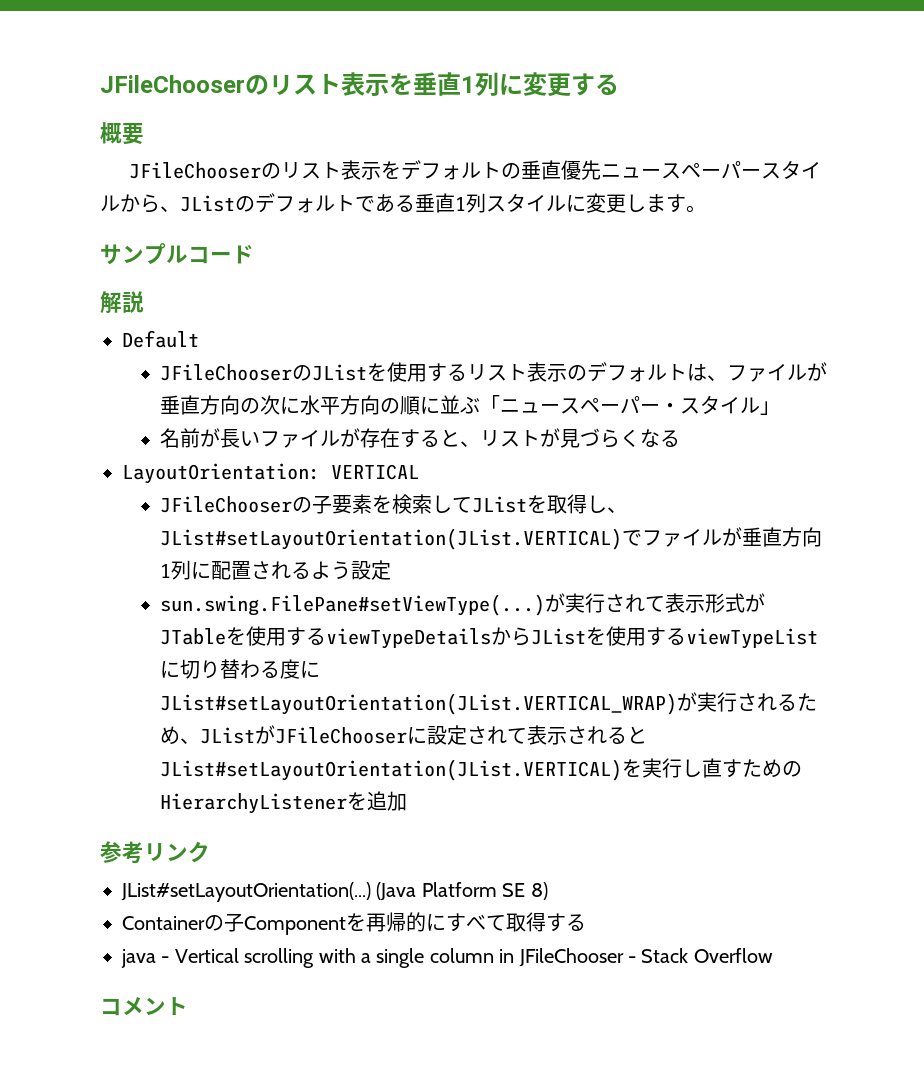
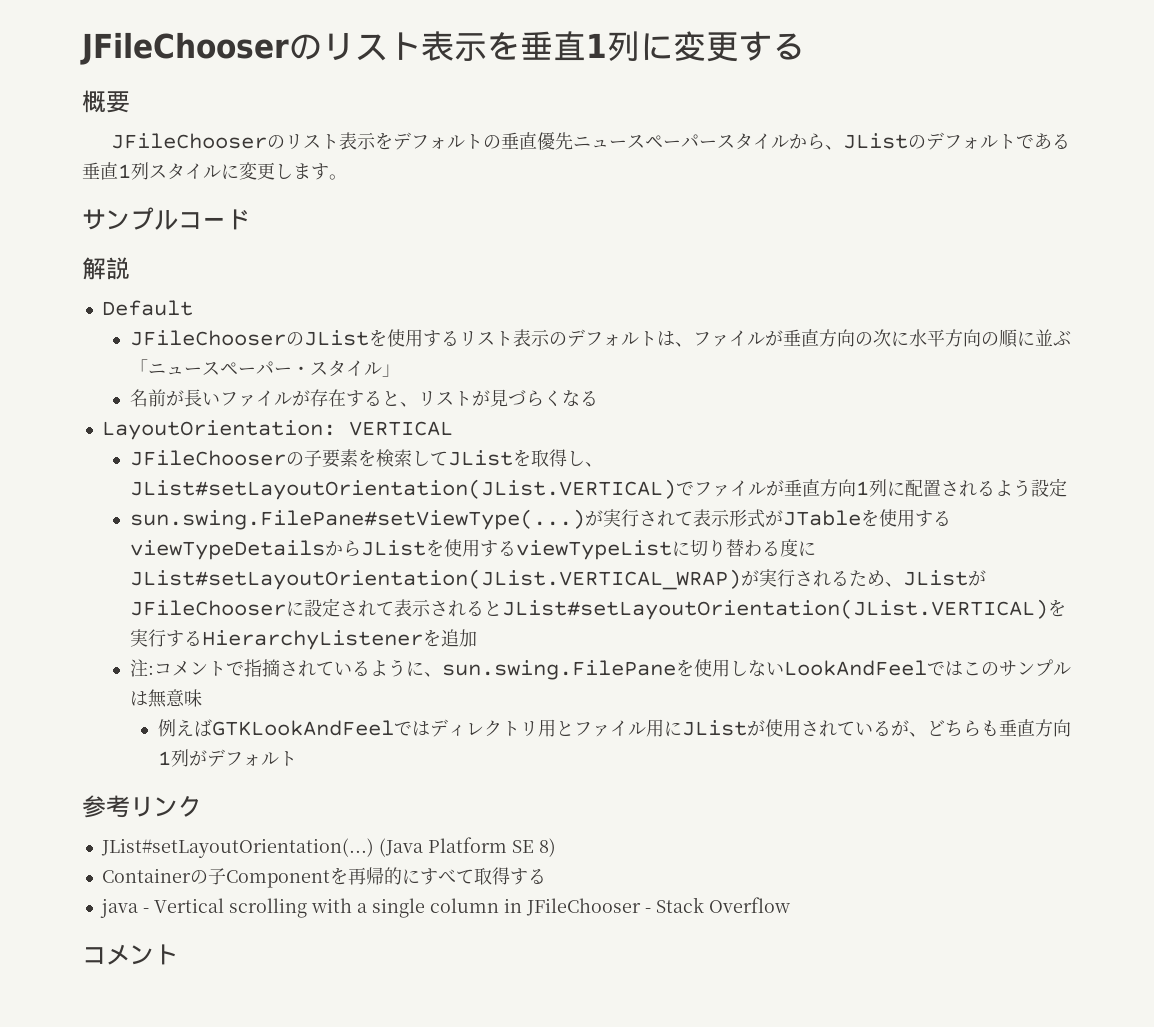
- が実行されて表示形式がJTableを使用するviewTypeDetailsからJListを使用するviewTypeListに切り替わる度にJList#setLayoutOrientation(JList.VERTICAL_WRAP)が実行されるため、JListがJFileChooserに設定されて表示されるとJList#setLayoutOrientation(JList.VERTICAL)を実行し直すためのHierarchyListenerを追加
+ が実行されて表示形式がJTableを使用するviewTypeDetailsからJListを使用するviewTypeListに切り替わる度にJList#setLayoutOrientation(JList.VERTICAL_WRAP)が実行されるため、JListがJFileChooserに設定されて表示されるとJList#setLayoutOrientation(JList.VERTICAL)を実行するHierarchyListenerを追加
+ 注:コメントで指摘されているように、sun.swing.FilePaneを使用しないLookAndFeelではこのサンプルは無意味
+ 例えばGTKLookAndFeelではディレクトリ用とファイル用にJListが使用されているが、どちらも垂直方向1列がデフォルト

